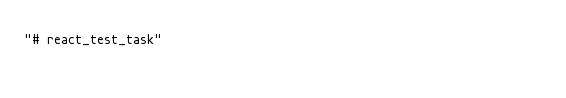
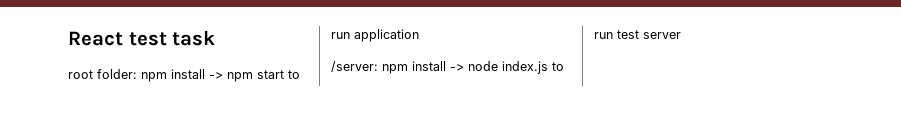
- "# react_test_task"
+ React test task
+ root folder: npm install -> npm start to run application
+ /server: npm install -> node index.js to run test server

